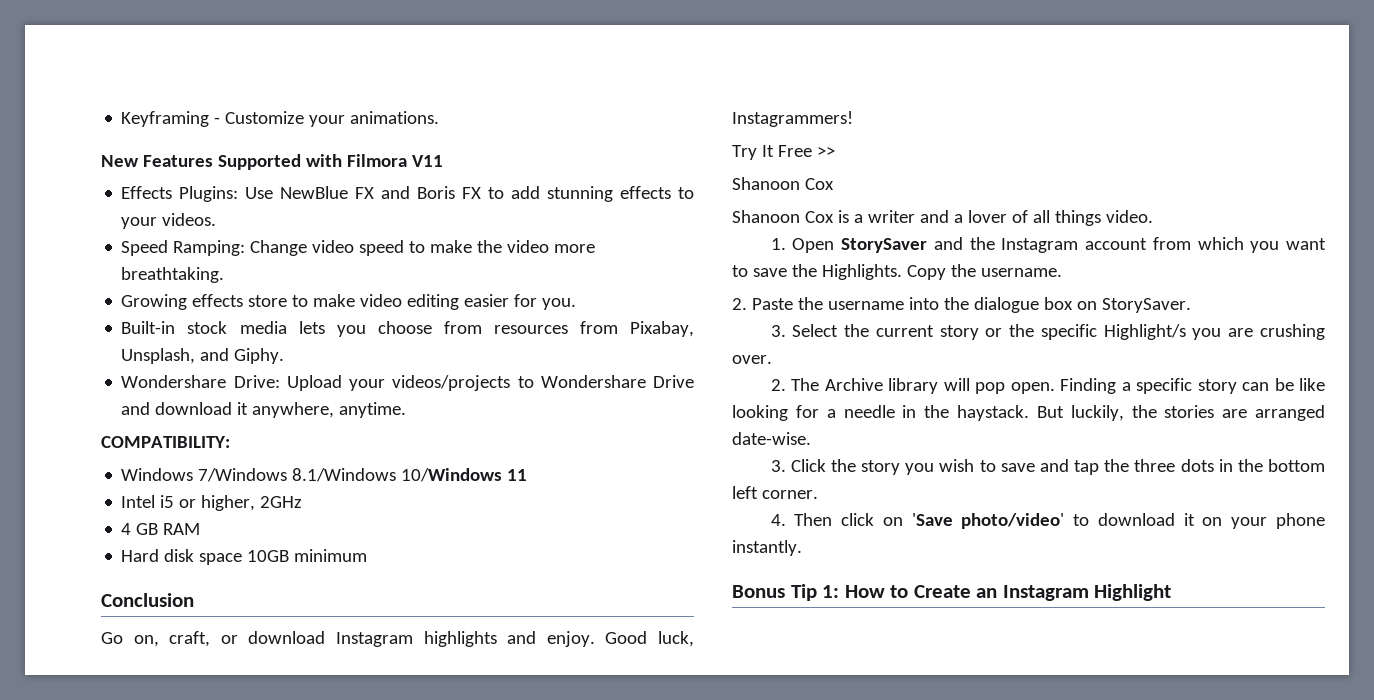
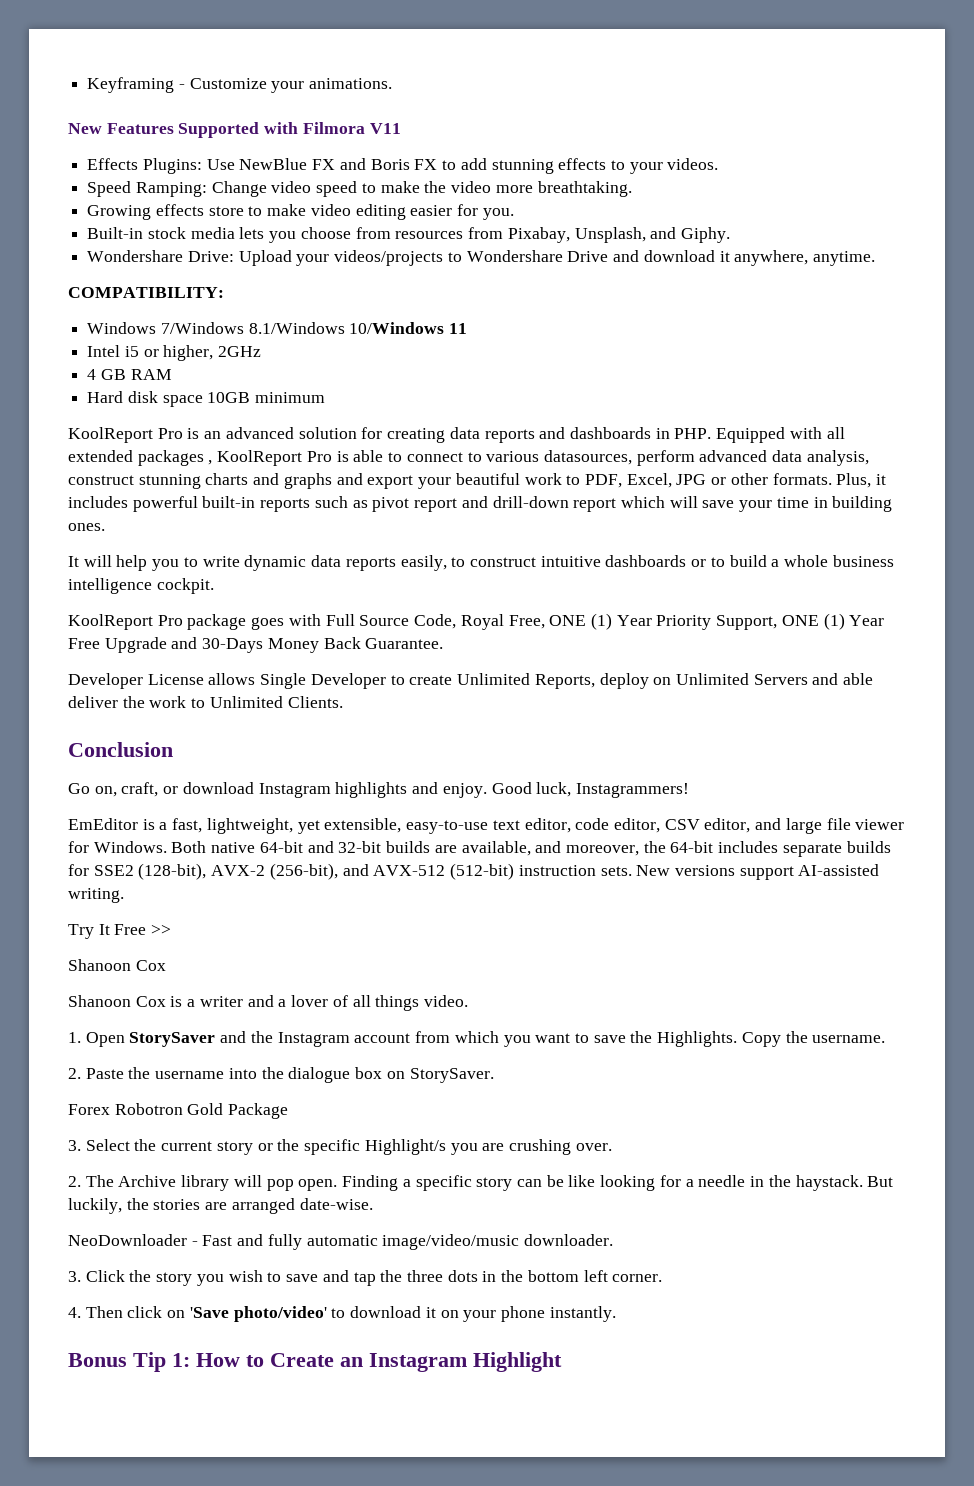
+ KoolReport Pro is an advanced solution for creating data reports and dashboards in PHP. Equipped with all extended packages , KoolReport Pro is able to connect to various datasources, perform advanced data analysis, construct stunning charts and graphs and export your beautiful work to PDF, Excel, JPG or other formats. Plus, it includes powerful built-in reports such as pivot report and drill-down report which will save your time in building ones.
+ It will help you to write dynamic data reports easily, to construct intuitive dashboards or to build a whole business intelligence cockpit.
+ KoolReport Pro package goes with Full Source Code, Royal Free, ONE (1) Year Priority Support, ONE (1) Year Free Upgrade and 30-Days Money Back Guarantee.
+ Developer License allows Single Developer to create Unlimited Reports, deploy on Unlimited Servers and able deliver the work to Unlimited Clients.
+ EmEditor is a fast, lightweight, yet extensible, easy-to-use text editor, code editor, CSV editor, and large file viewer for Windows. Both native 64-bit and 32-bit builds are available, and moreover, the 64-bit includes separate builds for SSE2 (128-bit), AVX-2 (256-bit), and AVX-512 (512-bit) instruction sets. New versions support AI-assisted writing.
+ Forex Robotron Gold Package
+ NeoDownloader - Fast and fully automatic image/video/music downloader.

